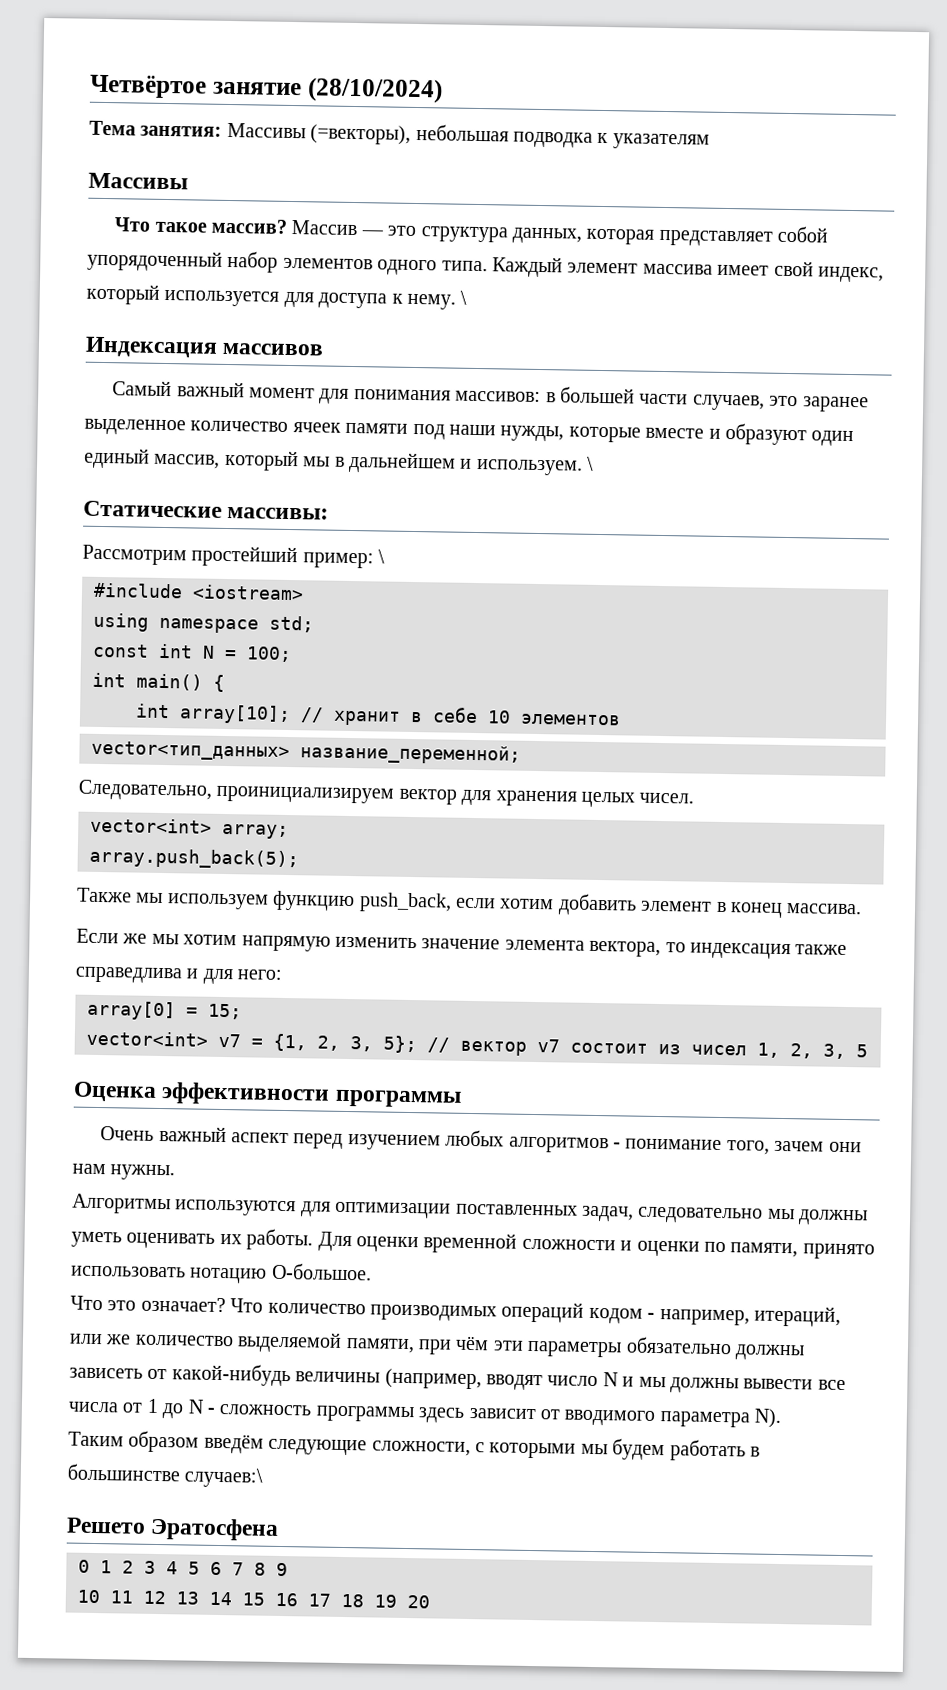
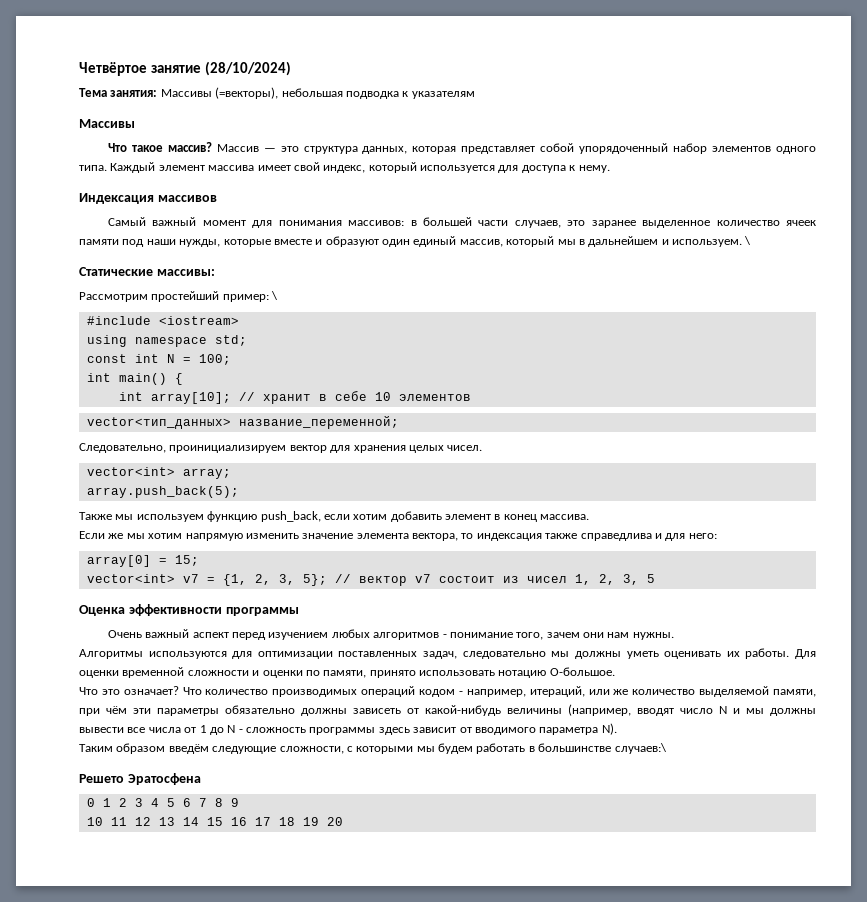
- Каждый элемент массива имеет свой индекс, который используется для доступа к нему. \
+ Каждый элемент массива имеет свой индекс, который используется для доступа к нему.

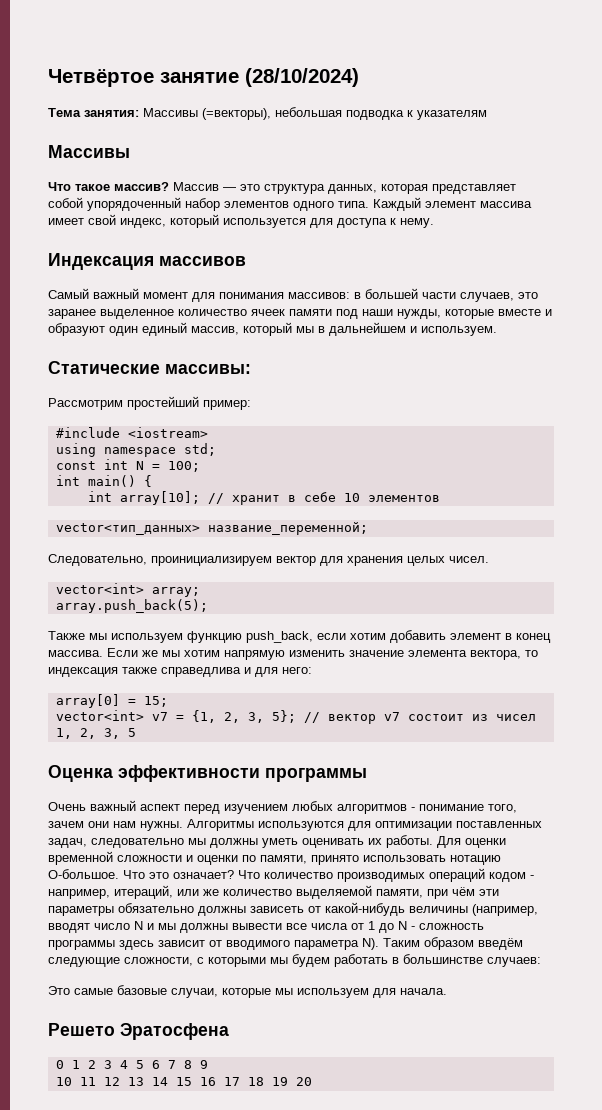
- Самый важный момент для понимания массивов: в большей части случаев, это заранее выделенное количество ячеек памяти под наши нужды, которые вместе и образуют один единый массив, который мы в дальнейшем и используем. \
+ Самый важный момент для понимания массивов: в большей части случаев, это заранее выделенное количество ячеек памяти под наши нужды, которые вместе и образуют один единый массив, который мы в дальнейшем и используем.
- Рассмотрим простейший пример: \
+ Рассмотрим простейший пример:
- Также мы используем функцию push_back, если хотим добавить элемент в конец массива.
- Если же мы хотим напрямую изменить значение элемента вектора, то индексация также справедлива и для него:
+ Также мы используем функцию push_back, если хотим добавить элемент в конец массива. Если же мы хотим напрямую изменить значение элемента вектора, то индексация также справедлива и для него:
- Очень важный аспект перед изучением любых алгоритмов - понимание того, зачем они нам нужны.
- Алгоритмы используются для оптимизации поставленных задач, следовательно мы должны уметь оценивать их работы.
+ Очень важный аспект перед изучением любых алгоритмов - понимание того, зачем они нам нужны. Алгоритмы используются для оптимизации поставленных задач, следовательно мы должны уметь оценивать их работы.
- Для оценки временной сложности и оценки по памяти, принято использовать нотацию О-большое.
- Что это означает?
+ Для оценки временной сложности и оценки по памяти, принято использовать нотацию О-большое. Что это означает?
- Что количество производимых операций кодом - например, итераций, или же количество выделяемой памяти, при чём эти параметры обязательно должны зависеть от какой-нибудь величины (например, вводят число N и мы должны вывести все числа от 1 до N - сложность программы здесь зависит от вводимого параметра N).
- Таким образом введём следующие сложности, с которыми мы будем работать в большинстве случаев:\
+ Что количество производимых операций кодом - например, итераций, или же количество выделяемой памяти, при чём эти параметры обязательно должны зависеть от какой-нибудь величины (например, вводят число N и мы должны вывести все числа от 1 до N - сложность программы здесь зависит от вводимого параметра N). Таким образом введём следующие сложности, с которыми мы будем работать в большинстве случаев:
+ Это самые базовые случаи, которые мы используем для начала.

